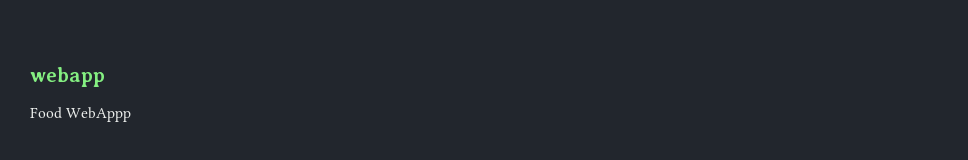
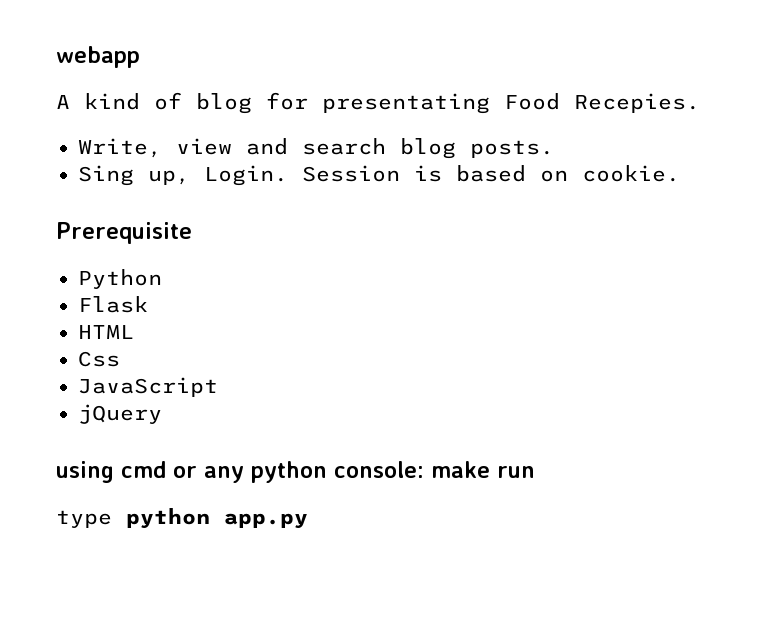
- Food WebAppp
+ A kind of blog for presentating Food Recepies.
+ Write, view and search blog posts.
+ Sing up, Login. Session is based on cookie.
+ Prerequisite
+ Python
+ Flask
+ HTML
+ Css
+ JavaScript
+ jQuery
+ using cmd or any python console: make run
+ type python app.py

